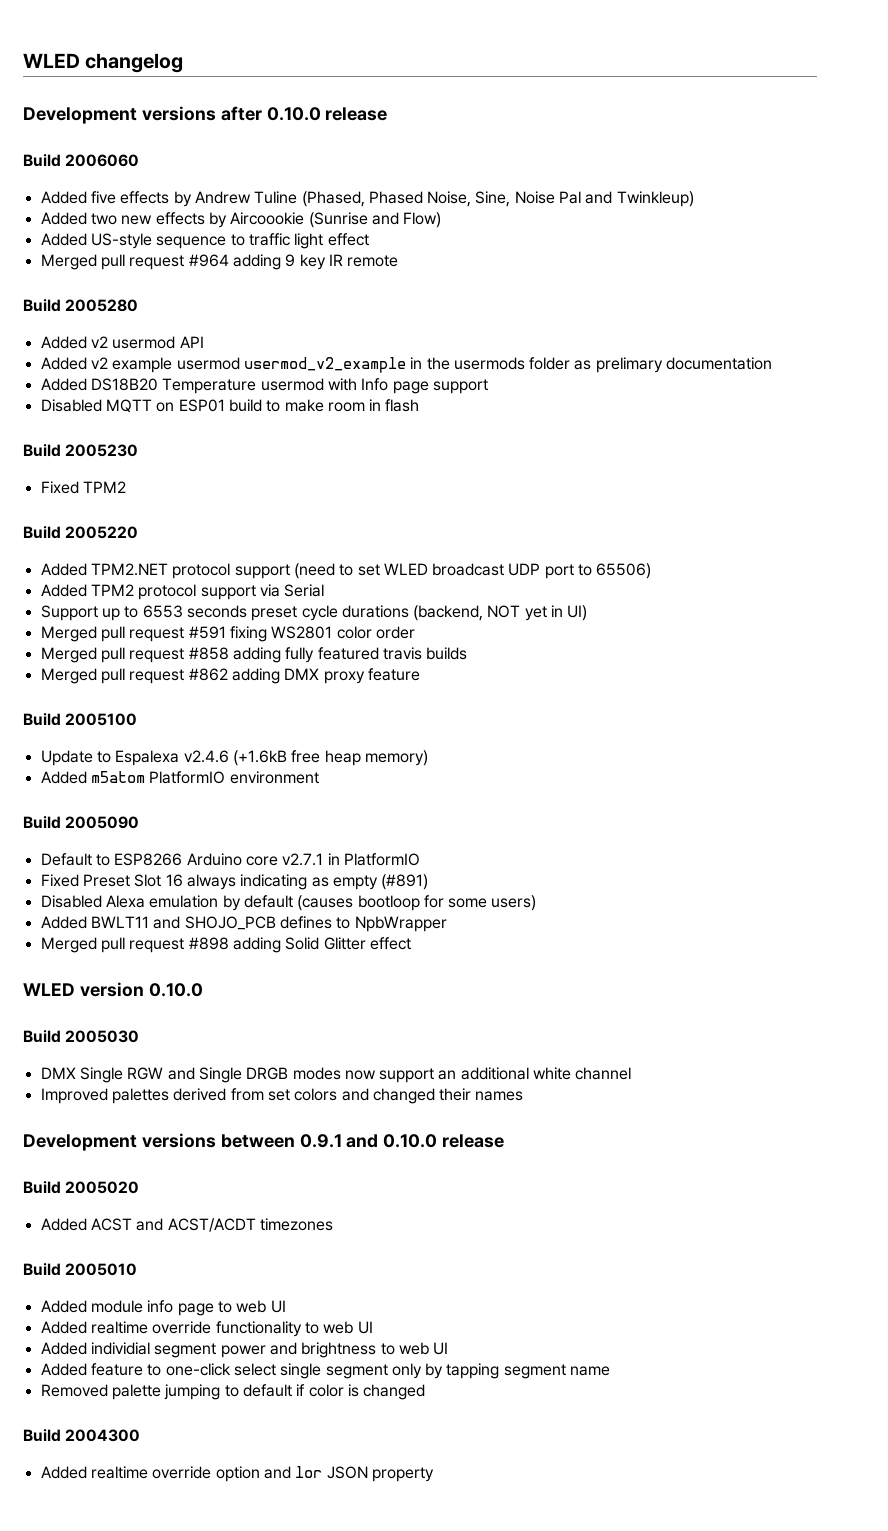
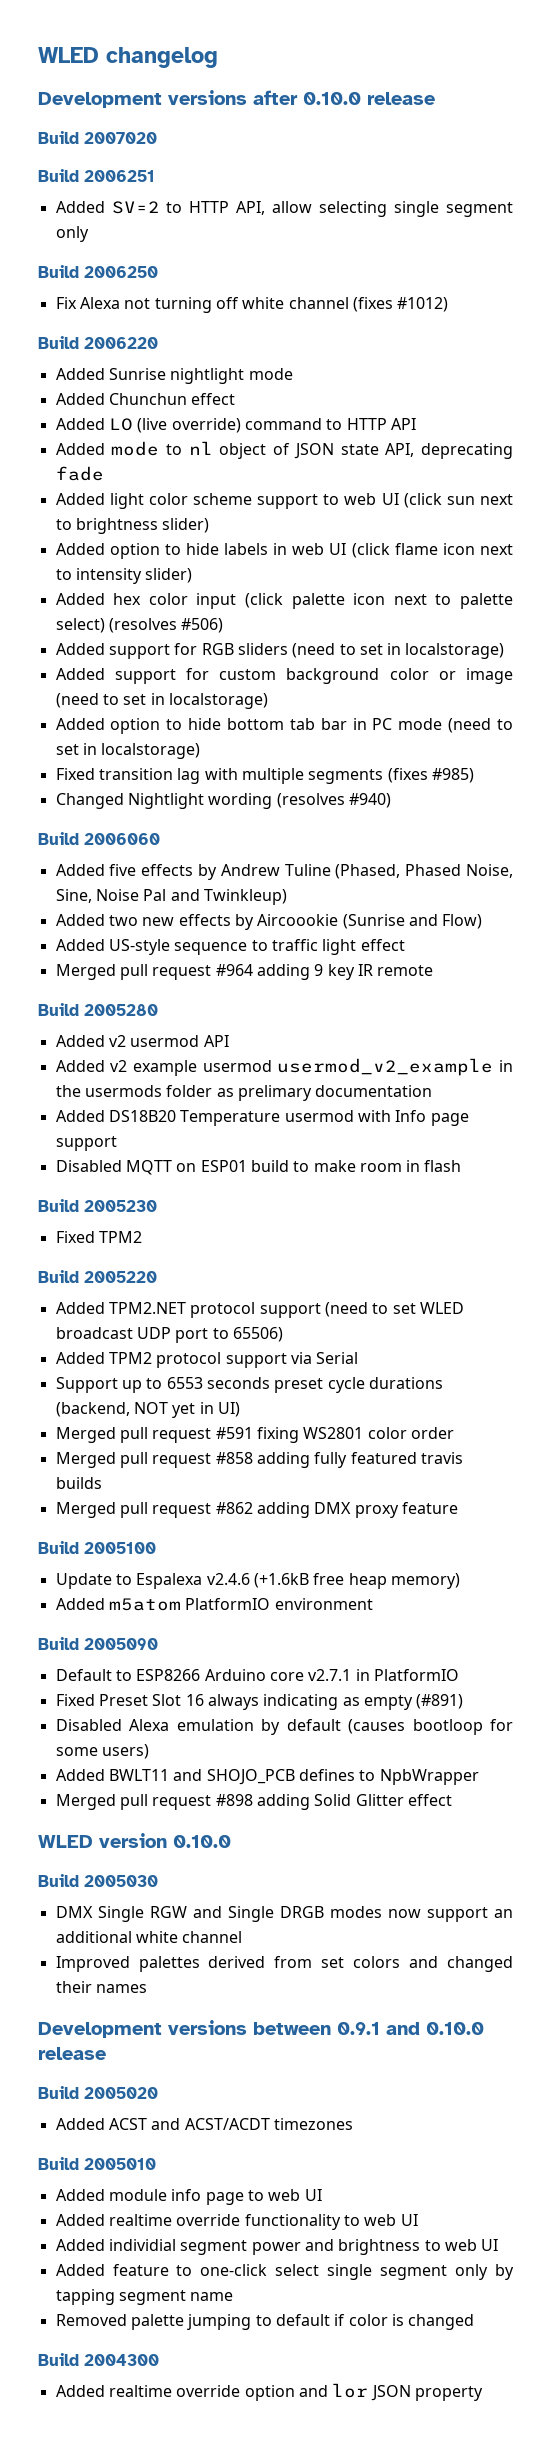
+ Build 2007020
+ Build 2006251
+ Added SV=2 to HTTP API, allow selecting single segment only
+ Build 2006250
+ Fix Alexa not turning off white channel (fixes #1012)
+ Build 2006220
+ Added Sunrise nightlight mode
+ Added Chunchun effect
+ Added LO (live override) command to HTTP API
+ Added mode to nl object of JSON state API, deprecating fade
+ Added light color scheme support to web UI (click sun next to brightness slider)
+ Added option to hide labels in web UI (click flame icon next to intensity slider)
+ Added hex color input (click palette icon next to palette select) (resolves #506)
+ Added support for RGB sliders (need to set in localstorage)
+ Added support for custom background color or image (need to set in localstorage)
+ Added option to hide bottom tab bar in PC mode (need to set in localstorage)
+ Fixed transition lag with multiple segments (fixes #985)
+ Changed Nightlight wording (resolves #940)

